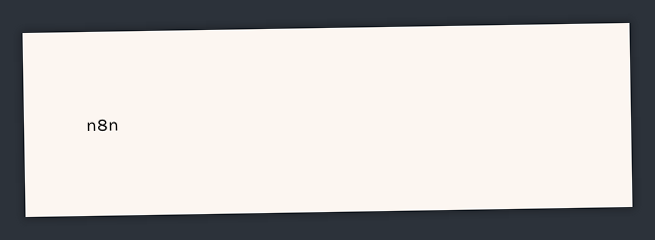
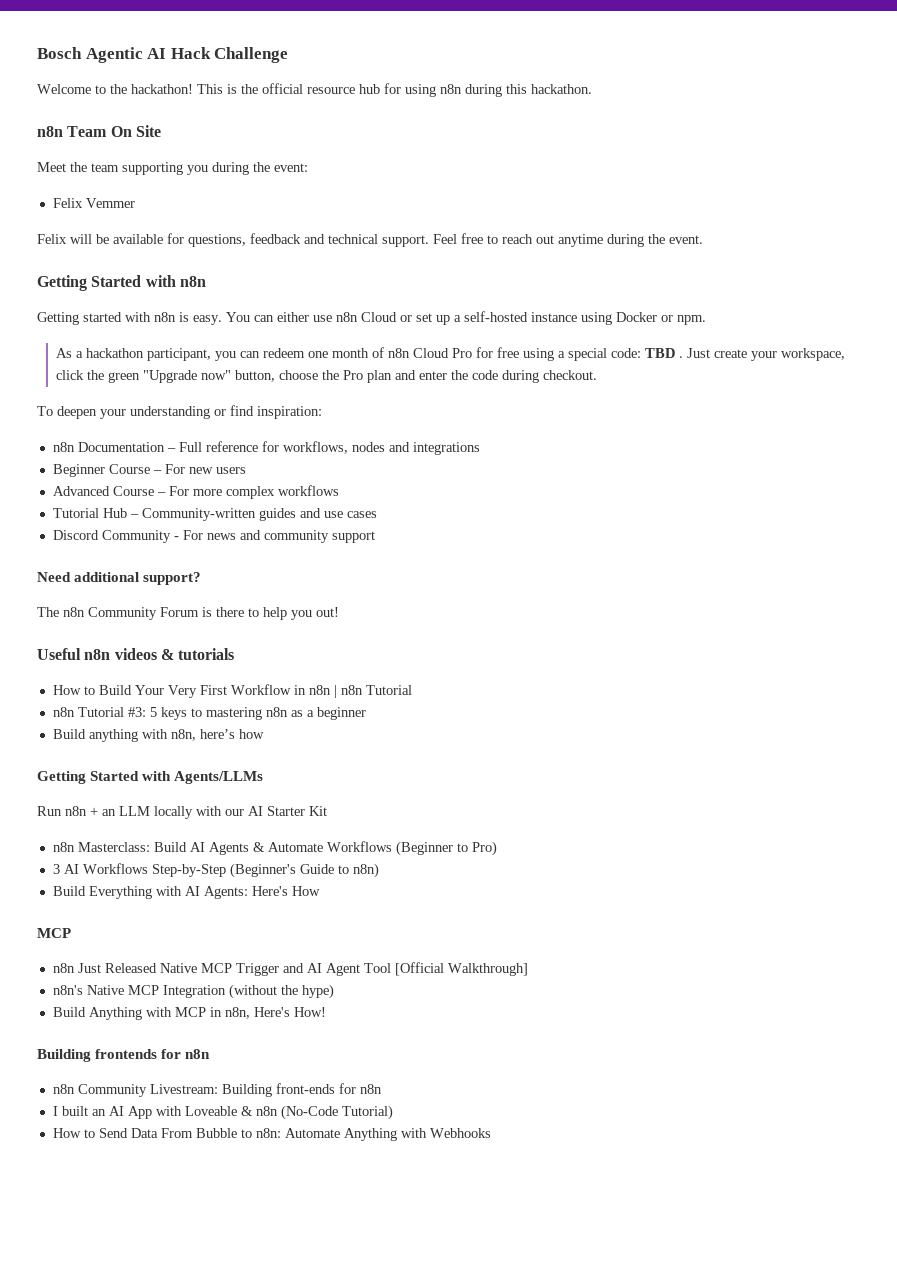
- n8n
+ Bosch Agentic AI Hack Challenge
+ Welcome to the hackathon! This is the official resource hub for using n8n during this hackathon.
+ n8n Team On Site
+ Meet the team supporting you during the event:
+ Felix Vemmer
+ Felix will be available for questions, feedback and technical support. Feel free to reach out anytime during the event.
+ Getting Started with n8n
+ Getting started with n8n is easy. You can either use n8n Cloud or set up a self-hosted instance using Docker or npm.
+ As a hackathon participant, you can redeem one month of n8n Cloud Pro for free using a special code: TBD . Just create your workspace, click the green "Upgrade now" button, choose the Pro plan and enter the code during checkout.
+ To deepen your understanding or find inspiration:
+ n8n Documentation – Full reference for workflows, nodes and integrations
+ Beginner Course – For new users
+ Advanced Course – For more complex workflows
+ Tutorial Hub – Community-written guides and use cases
+ Discord Community - For news and community support
+ Need additional support?
+ The n8n Community Forum is there to help you out!
+ Useful n8n videos & tutorials
+ How to Build Your Very First Workflow in n8n | n8n Tutorial
+ n8n Tutorial #3: 5 keys to mastering n8n as a beginner
+ Build anything with n8n, here’s how
+ Getting Started with Agents/LLMs
+ Run n8n + an LLM locally with our AI Starter Kit
+ n8n Masterclass: Build AI Agents & Automate Workflows (Beginner to Pro)
+ 3 AI Workflows Step-by-Step (Beginner's Guide to n8n)
+ Build Everything with AI Agents: Here's How
+ MCP
+ n8n Just Released Native MCP Trigger and AI Agent Tool [Official Walkthrough]
+ n8n's Native MCP Integration (without the hype)
+ Build Anything with MCP in n8n, Here's How!
+ Building frontends for n8n
+ n8n Community Livestream: Building front-ends for n8n
+ I built an AI App with Loveable & n8n (No-Code Tutorial)
+ How to Send Data From Bubble to n8n: Automate Anything with Webhooks

